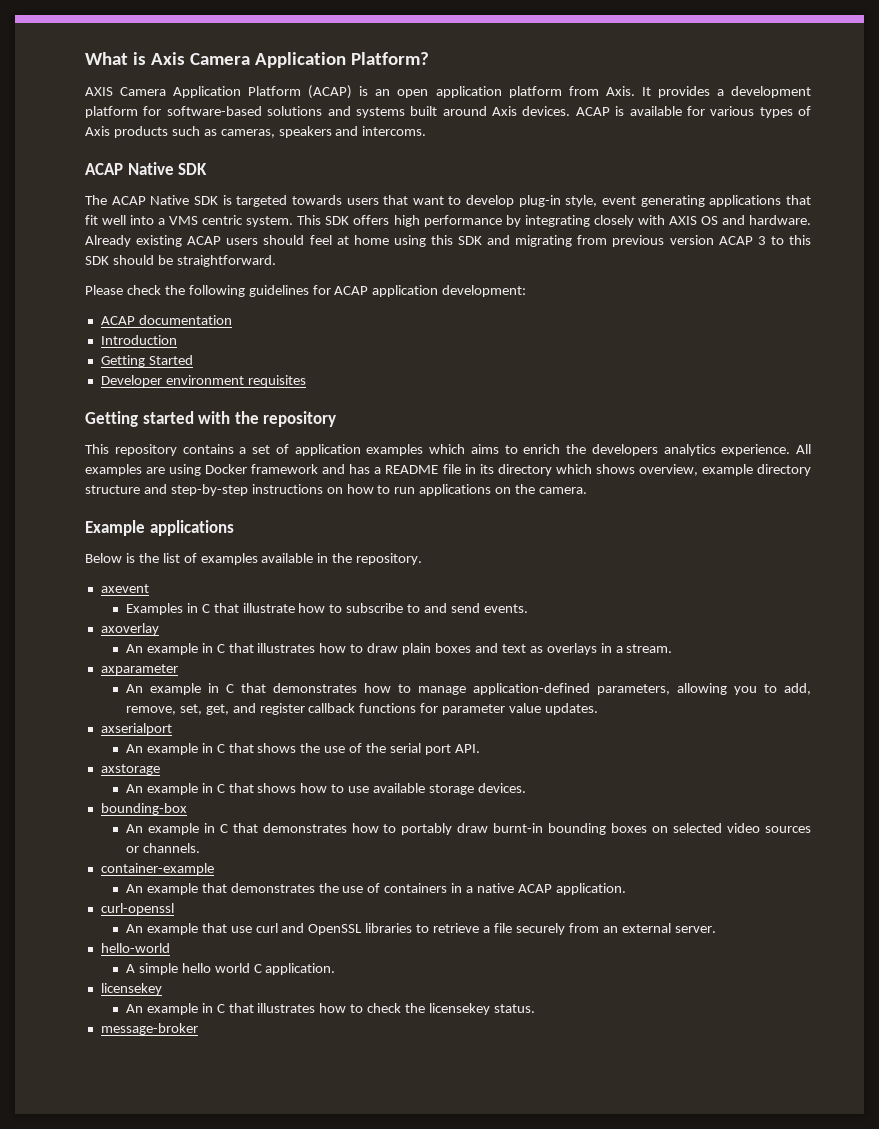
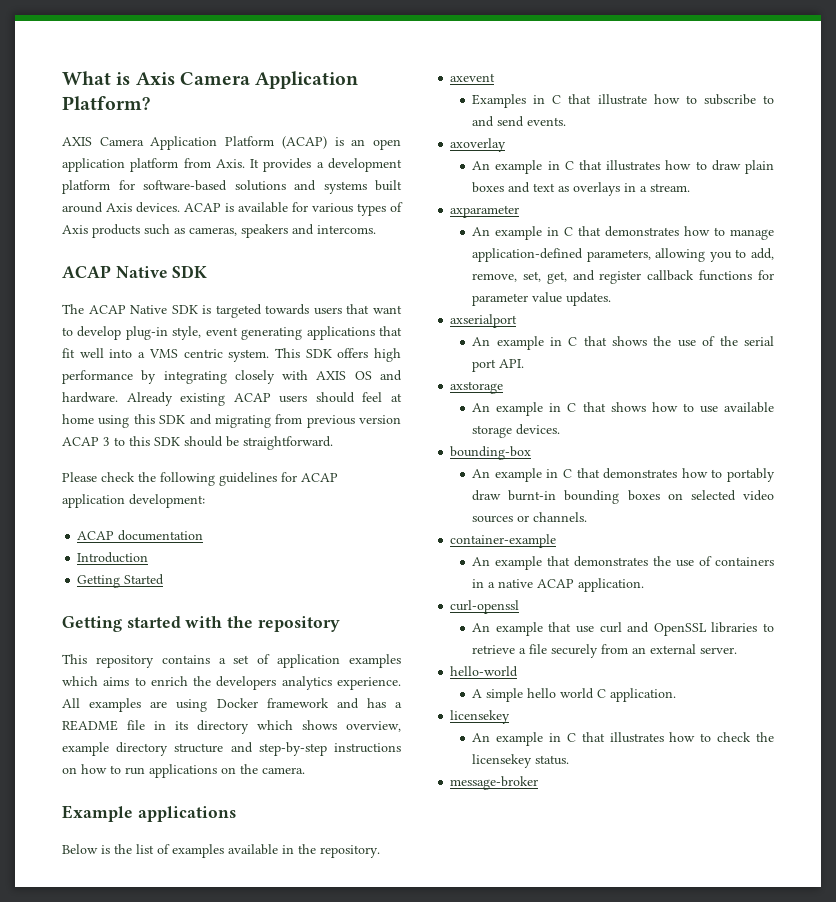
- Developer environment requisites

